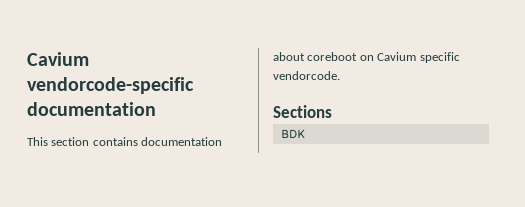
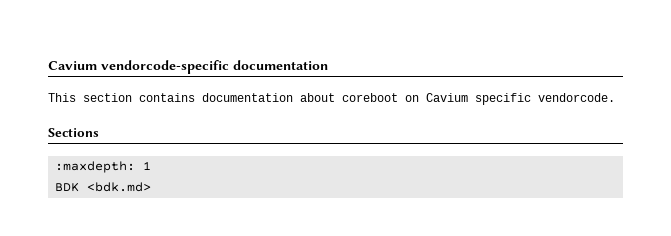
+ :maxdepth: 1
- BDK
+ BDK <bdk.md>

